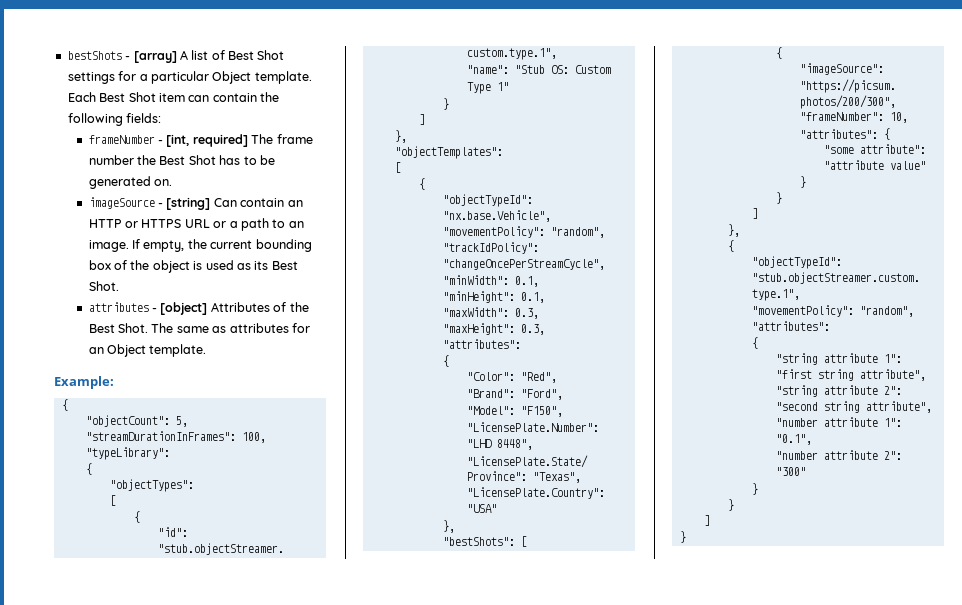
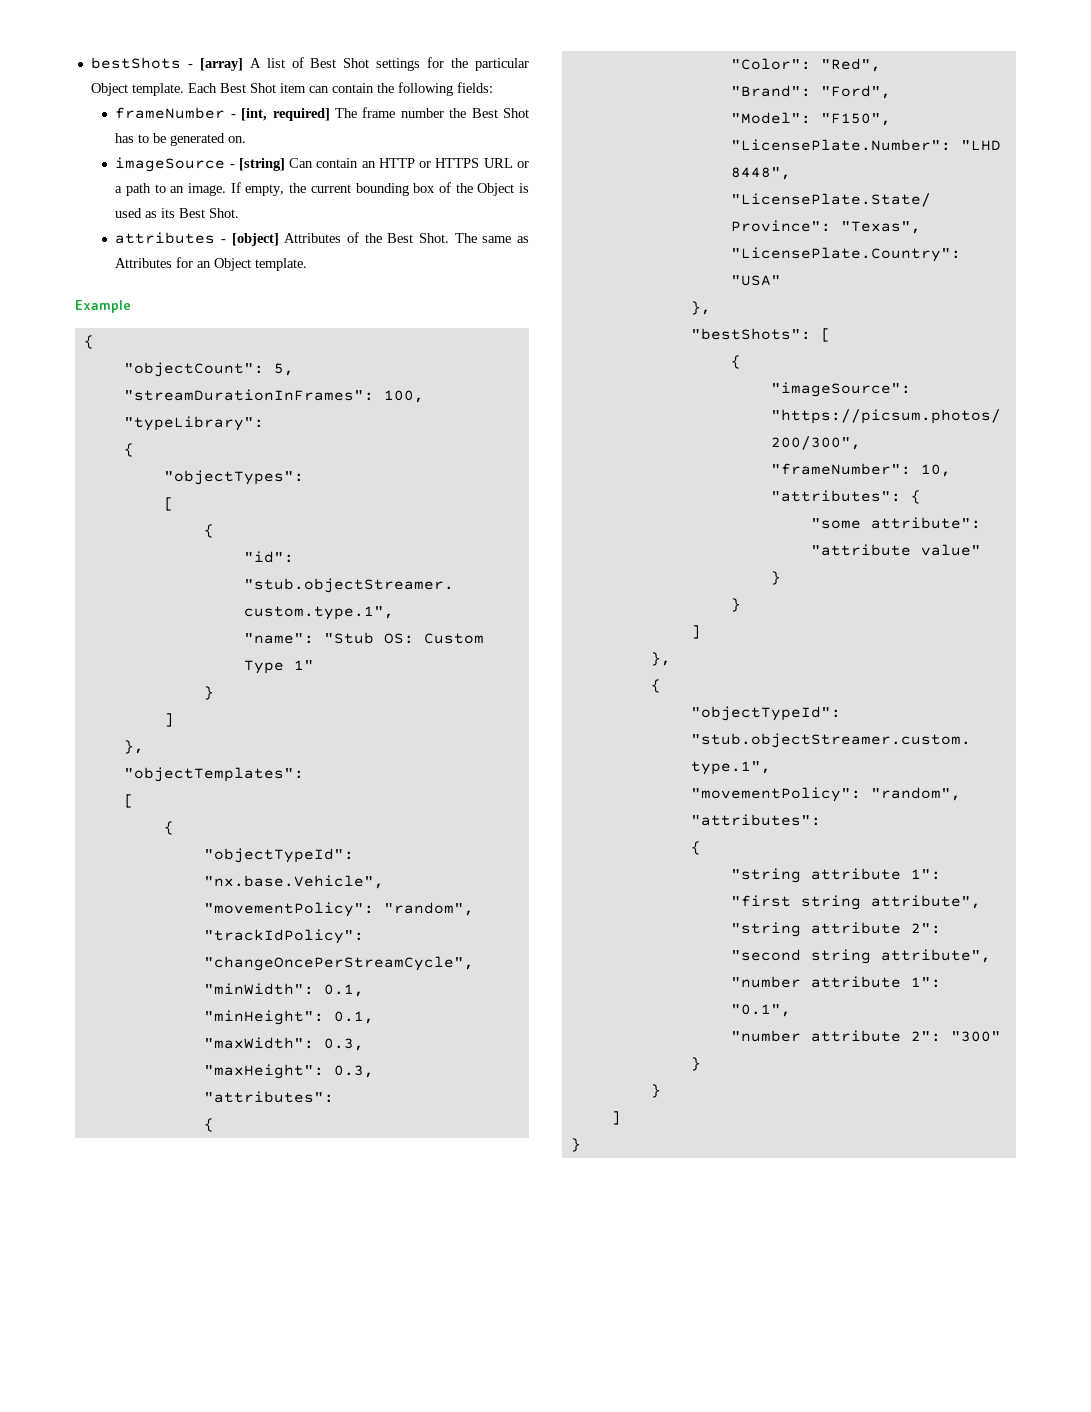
- bestShots - [array] A list of Best Shot settings for a particular Object template.
+ bestShots - [array] A list of Best Shot settings for the particular Object template.
- If empty, the current bounding box of the object is used as its Best Shot.
+ If empty, the current bounding box of the Object is used as its Best Shot.
- The same as attributes for an Object template.
+ The same as Attributes for an Object template.
- Example:
+ Example

